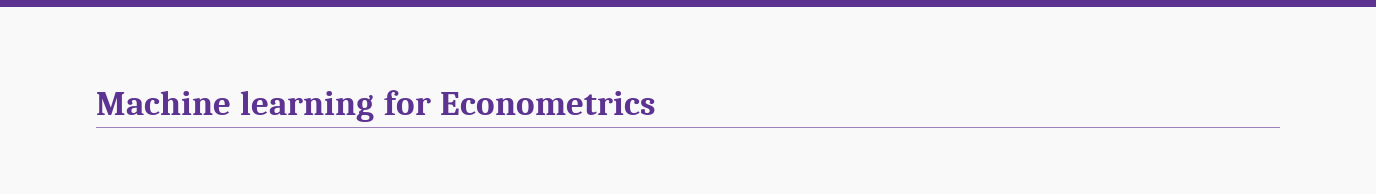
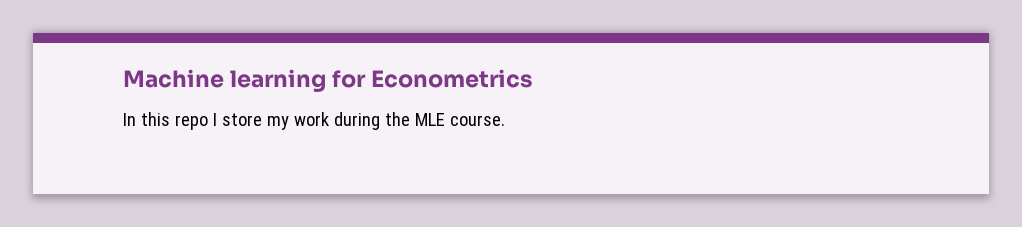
+ In this repo I store my work during the MLE course.

